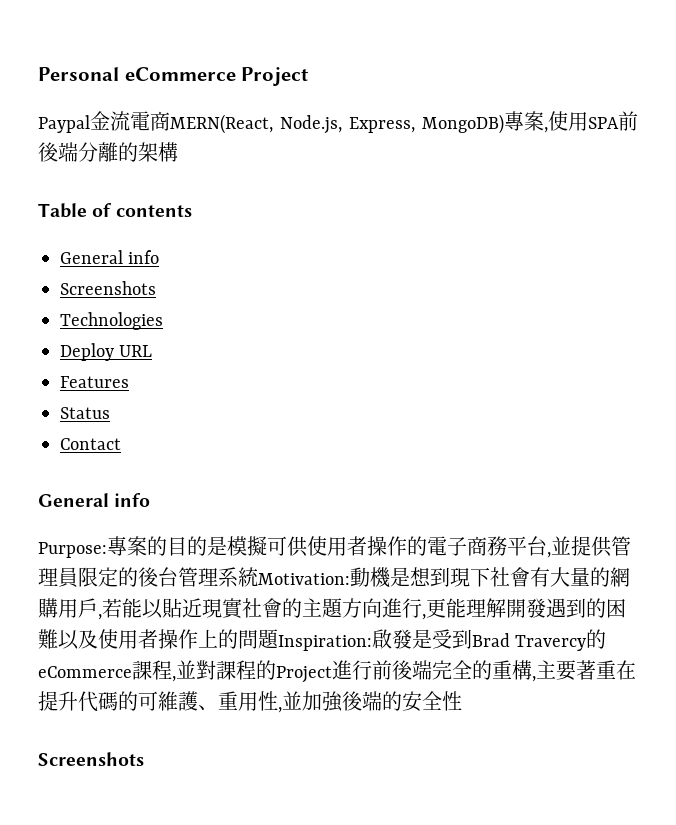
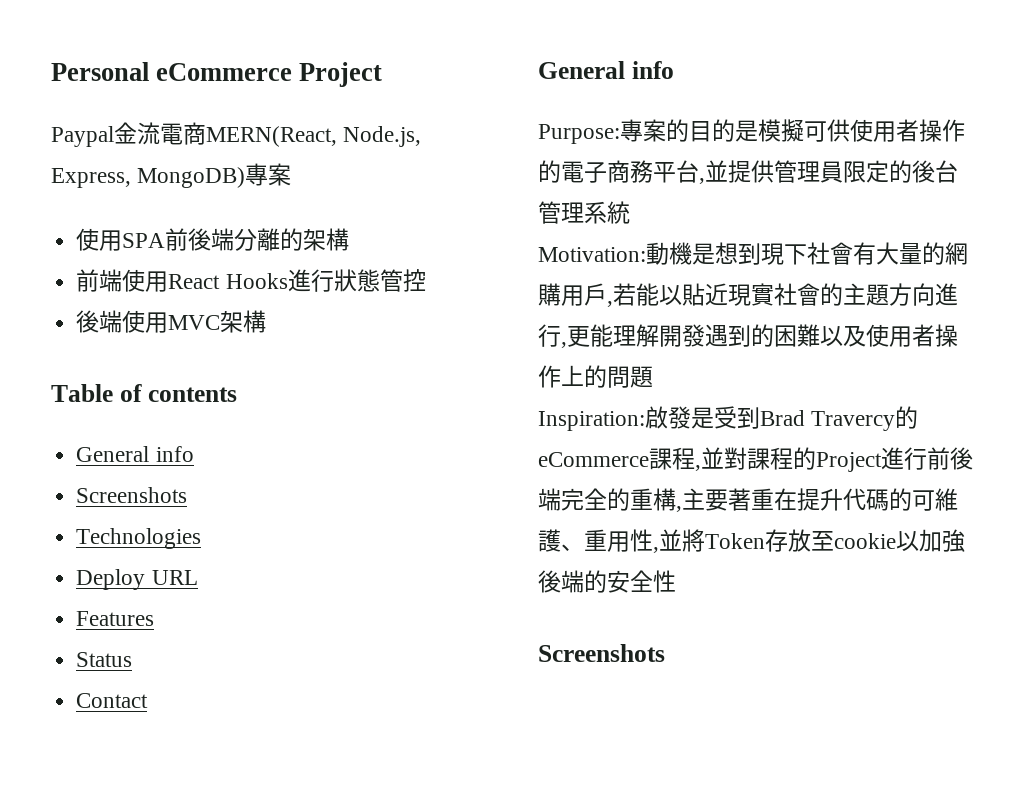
- Paypal金流電商MERN(React, Node.js, Express, MongoDB)專案,使用SPA前後端分離的架構
+ Paypal金流電商MERN(React, Node.js, Express, MongoDB)專案
+ 使用SPA前後端分離的架構
+ 前端使用React Hooks進行狀態管控
+ 後端使用MVC架構
- 專案的目的是模擬可供使用者操作的電子商務平台,並提供管理員限定的後台管理系統Motivation:
+ 專案的目的是模擬可供使用者操作的電子商務平台,並提供管理員限定的後台管理系統
+ Motivation:
- 動機是想到現下社會有大量的網購用戶,若能以貼近現實社會的主題方向進行,更能理解開發遇到的困難以及使用者操作上的問題Inspiration:
+ 動機是想到現下社會有大量的網購用戶,若能以貼近現實社會的主題方向進行,更能理解開發遇到的困難以及使用者操作上的問題
+ Inspiration:
- 啟發是受到Brad Travercy的eCommerce課程,並對課程的Project進行前後端完全的重構,主要著重在提升代碼的可維護、重用性,並加強後端的安全性
+ 啟發是受到Brad Travercy的eCommerce課程,並對課程的Project進行前後端完全的重構,主要著重在提升代碼的可維護、重用性,並將Token存放至cookie以加強後端的安全性

